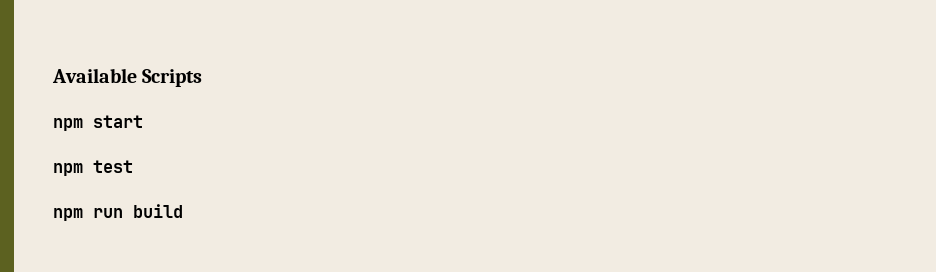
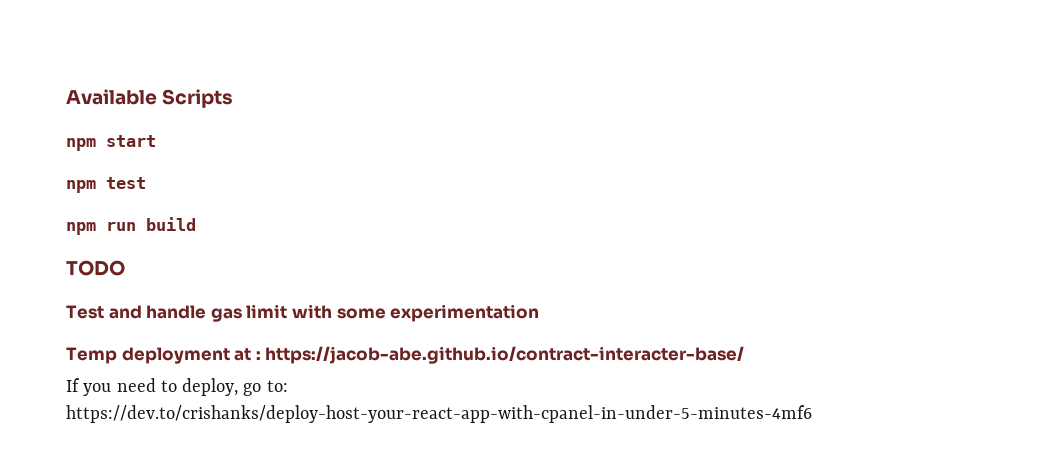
+ TODO
+ Test and handle gas limit with some experimentation
+ Temp deployment at : https://jacob-abe.github.io/contract-interacter-base/
+ If you need to deploy, go to: https://dev.to/crishanks/deploy-host-your-react-app-with-cpanel-in-under-5-minutes-4mf6

